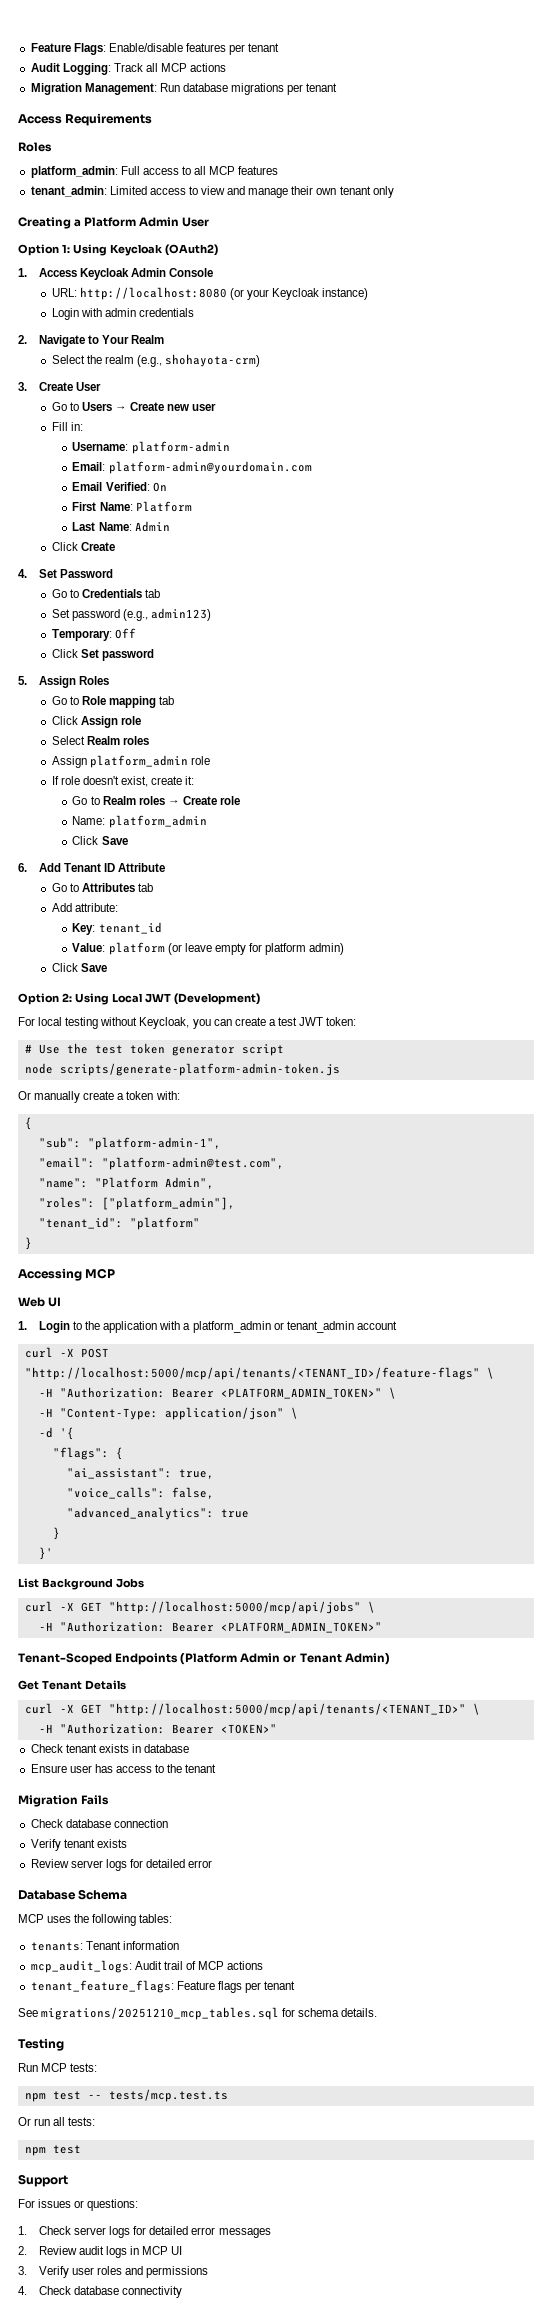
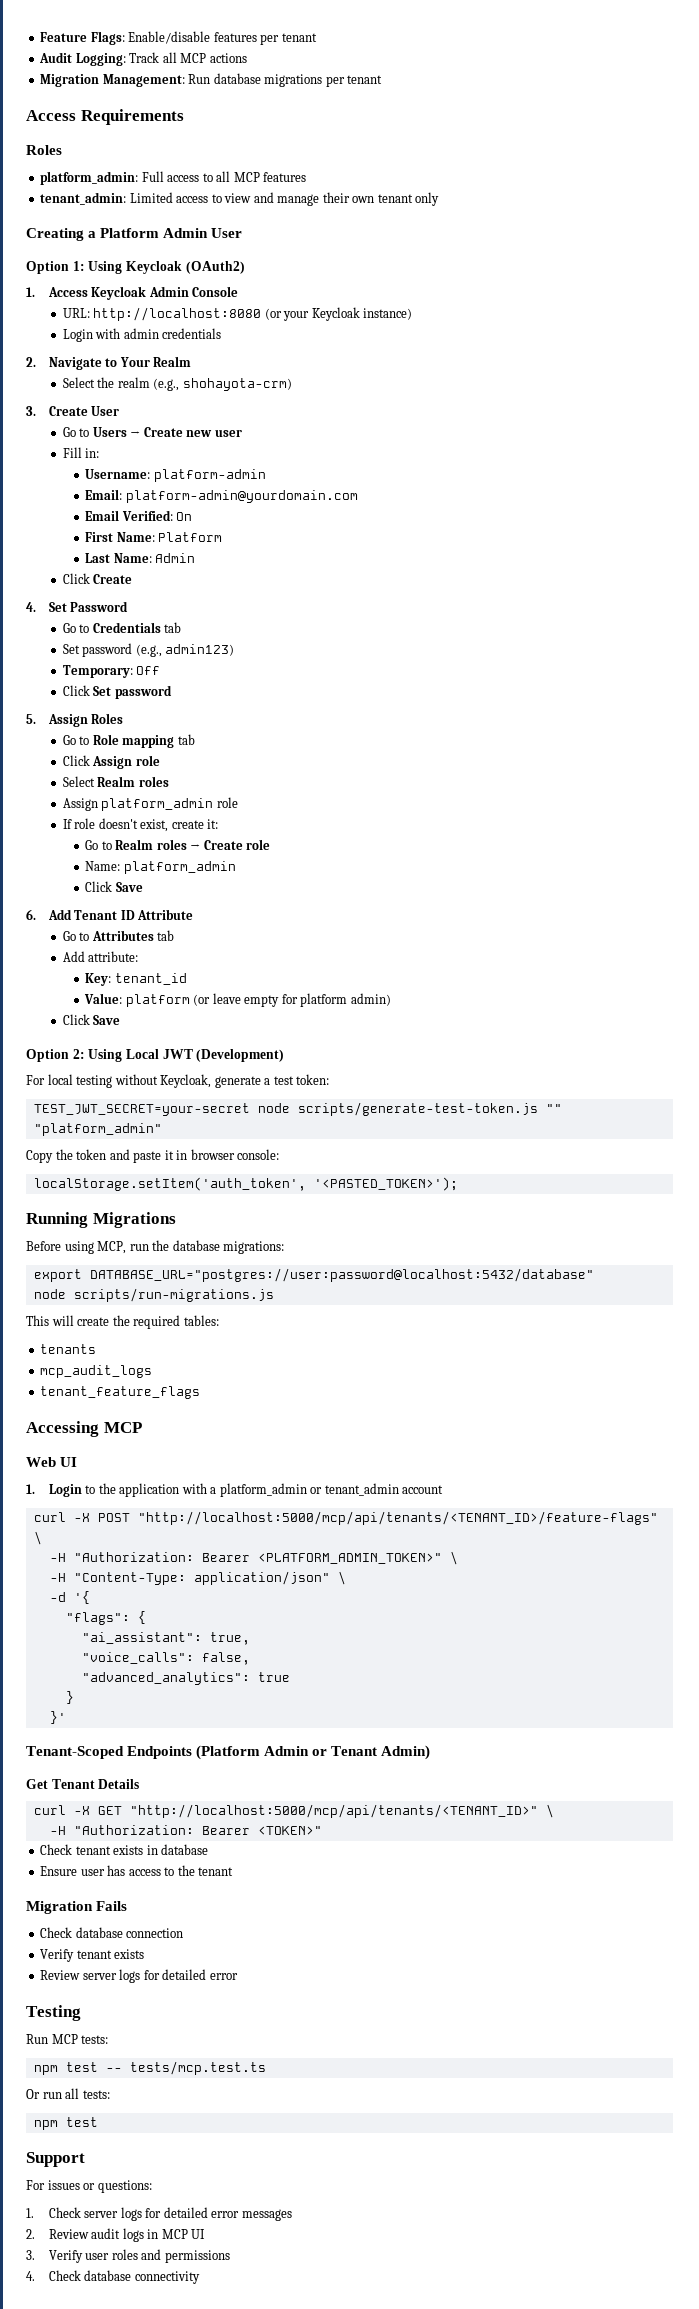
- For local testing without Keycloak, you can create a test JWT token:
+ For local testing without Keycloak, generate a test token:
- # Use the test token generator script
- node scripts/generate-platform-admin-token.js
- Or manually create a token with:
- {
- "sub": "platform-admin-1",
- "email": "platform-admin@test.com",
- "name": "Platform Admin",
- "roles": ["platform_admin"],
- "tenant_id": "platform"
- }
+ TEST_JWT_SECRET=your-secret node scripts/generate-test-token.js "" "platform_admin"
+ Copy the token and paste it in browser console:
+ localStorage.setItem('auth_token', '<PASTED_TOKEN>');
+ Running Migrations
+ Before using MCP, run the database migrations:
+ export DATABASE_URL="postgres://user:password@localhost:5432/database"
+ node scripts/run-migrations.js
+ This will create the required tables:
+ tenants
+ mcp_audit_logs
+ tenant_feature_flags
- List Background Jobs
- curl -X GET "http://localhost:5000/mcp/api/jobs" \
- -H "Authorization: Bearer <PLATFORM_ADMIN_TOKEN>"
- Database Schema
- MCP uses the following tables:
- tenants: Tenant information
- mcp_audit_logs: Audit trail of MCP actions
- tenant_feature_flags: Feature flags per tenant
- See migrations/20251210_mcp_tables.sql for schema details.

